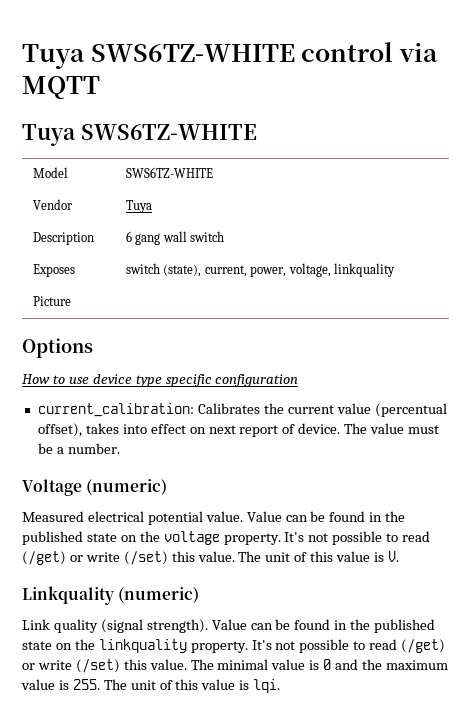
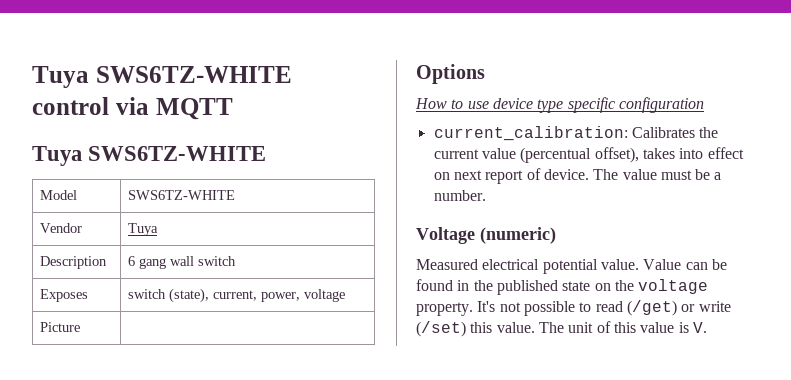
- Exposes | switch (state), current, power, voltage, linkquality
+ Exposes | switch (state), current, power, voltage
- Linkquality (numeric)
- Link quality (signal strength). Value can be found in the published state on the linkquality property. It's not possible to read (/get) or write (/set) this value. The minimal value is 0 and the maximum value is 255. The unit of this value is lqi.

